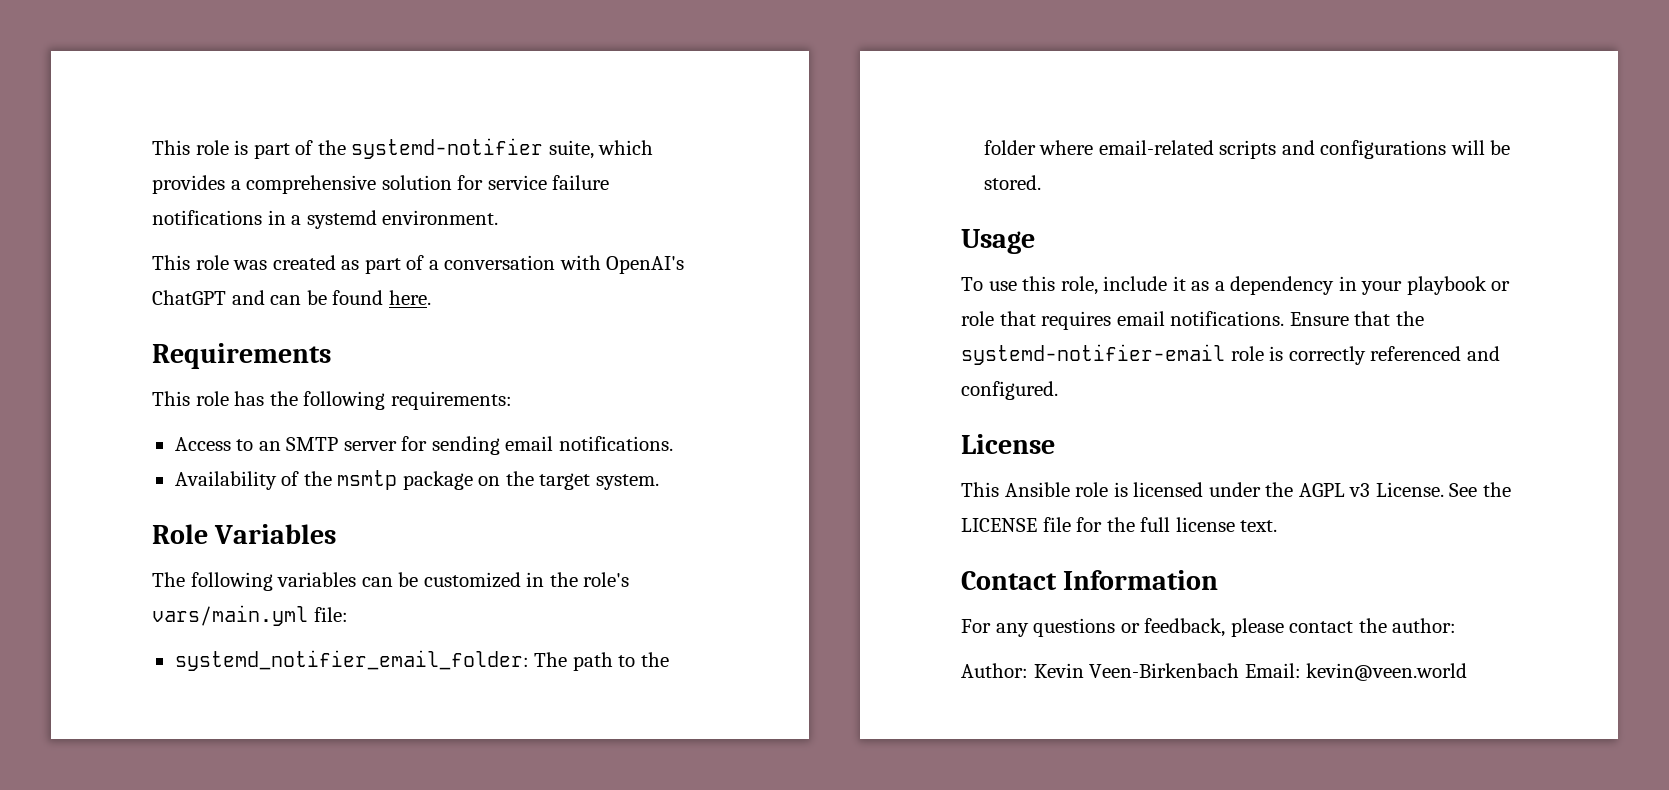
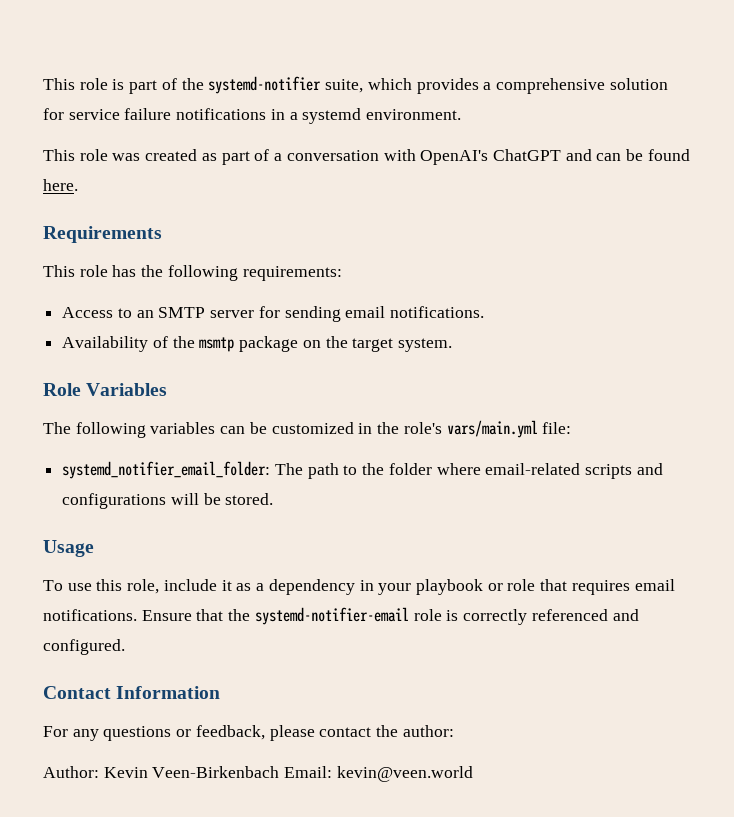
- License
- This Ansible role is licensed under the AGPL v3 License. See the LICENSE file for the full license text.

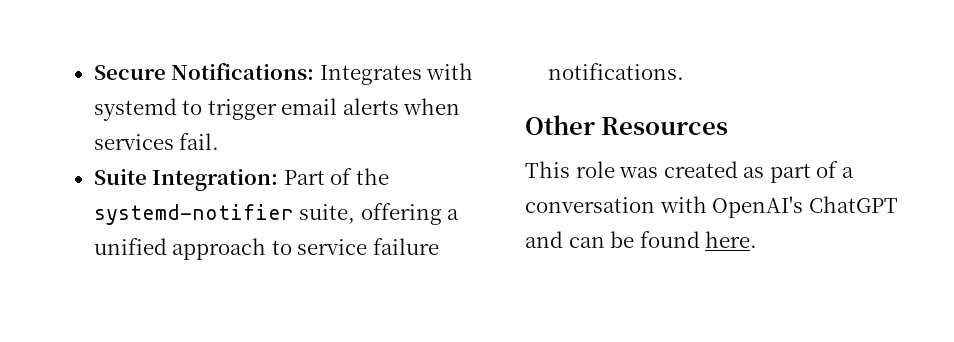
- This role is part of the systemd-notifier suite, which provides a comprehensive solution for service failure notifications in a systemd environment.
+ Secure Notifications: Integrates with systemd to trigger email alerts when services fail.
+ Suite Integration: Part of the systemd-notifier suite, offering a unified approach to service failure notifications.
+ Other Resources
- Requirements
- This role has the following requirements:
- Access to an SMTP server for sending email notifications.
- Availability of the msmtp package on the target system.
- Role Variables
- The following variables can be customized in the role's vars/main.yml file:
- systemd_notifier_email_folder: The path to the folder where email-related scripts and configurations will be stored.
- Usage
- To use this role, include it as a dependency in your playbook or role that requires email notifications. Ensure that the systemd-notifier-email role is correctly referenced and configured.
- Contact Information
- For any questions or feedback, please contact the author:
- Author: Kevin Veen-Birkenbach Email: kevin@veen.world

